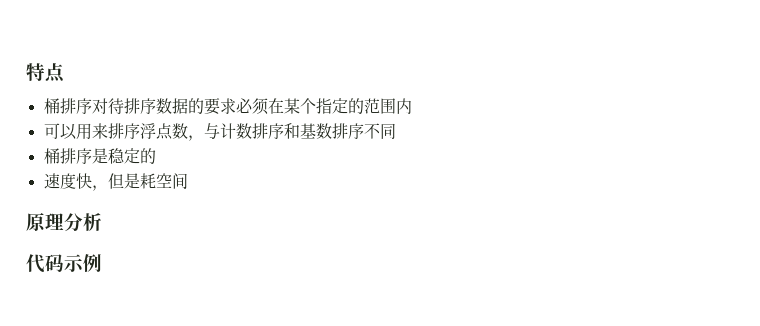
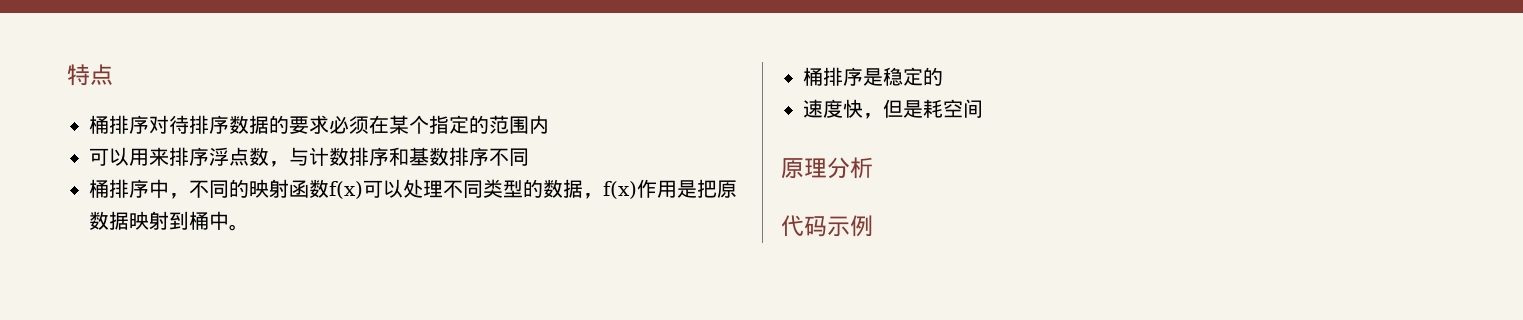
+ 桶排序中，不同的映射函数f(x)可以处理不同类型的数据，f(x)作用是把原数据映射到桶中。

